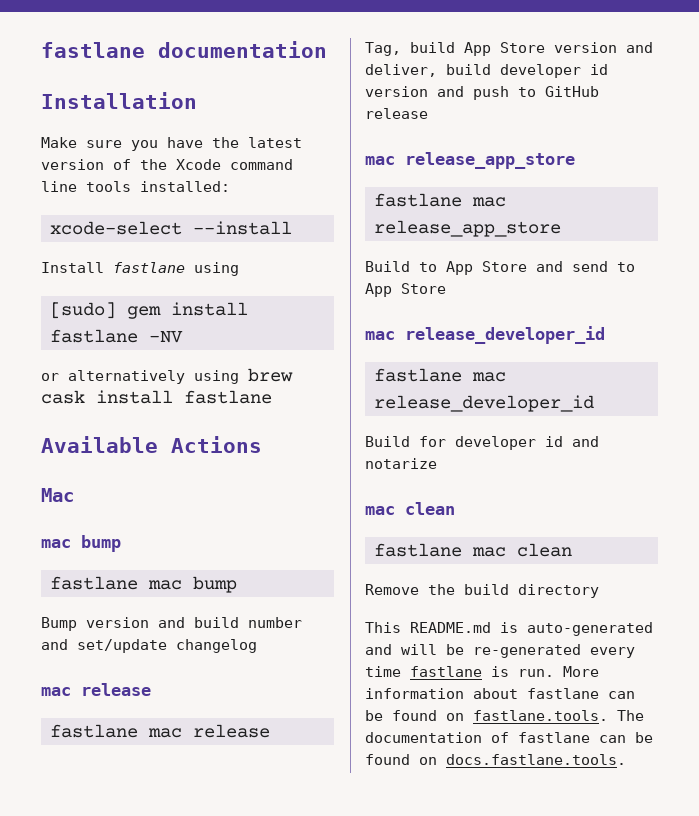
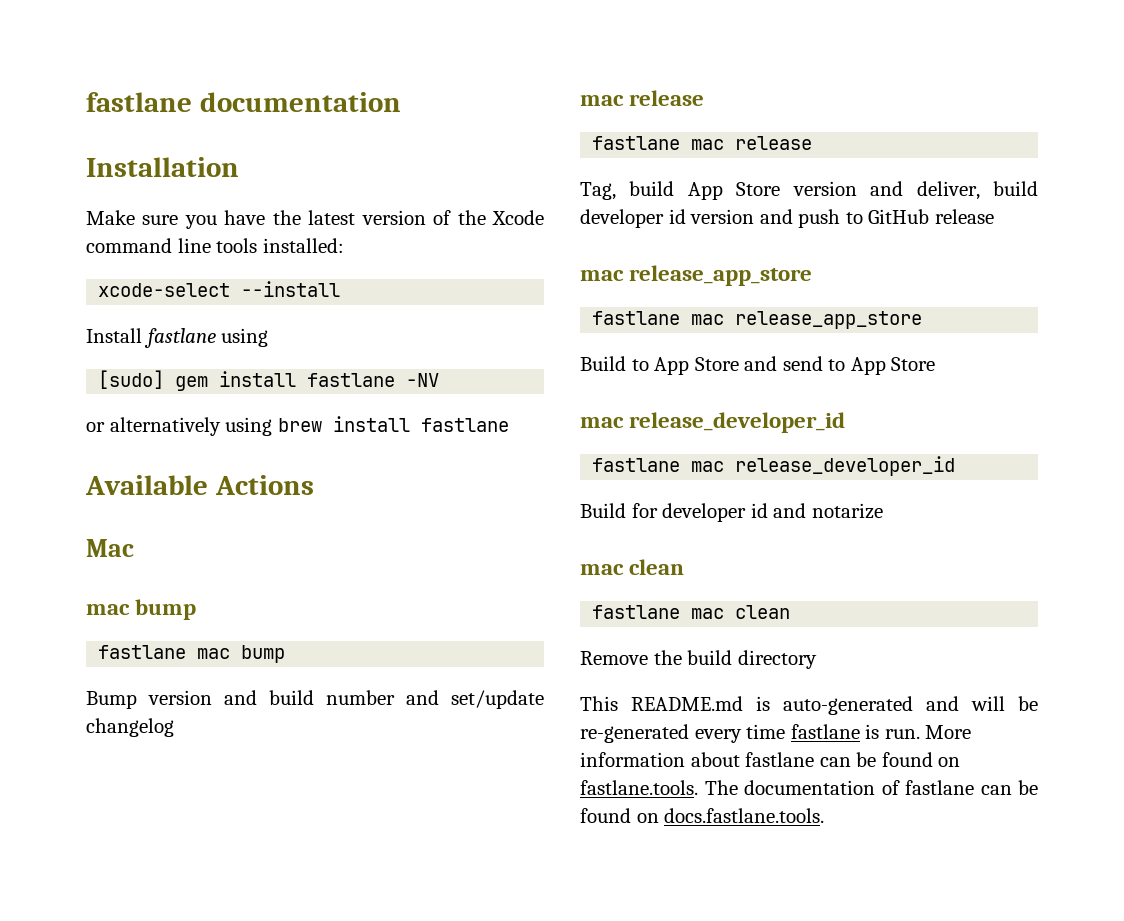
- or alternatively using brew cask install fastlane
+ or alternatively using brew install fastlane

